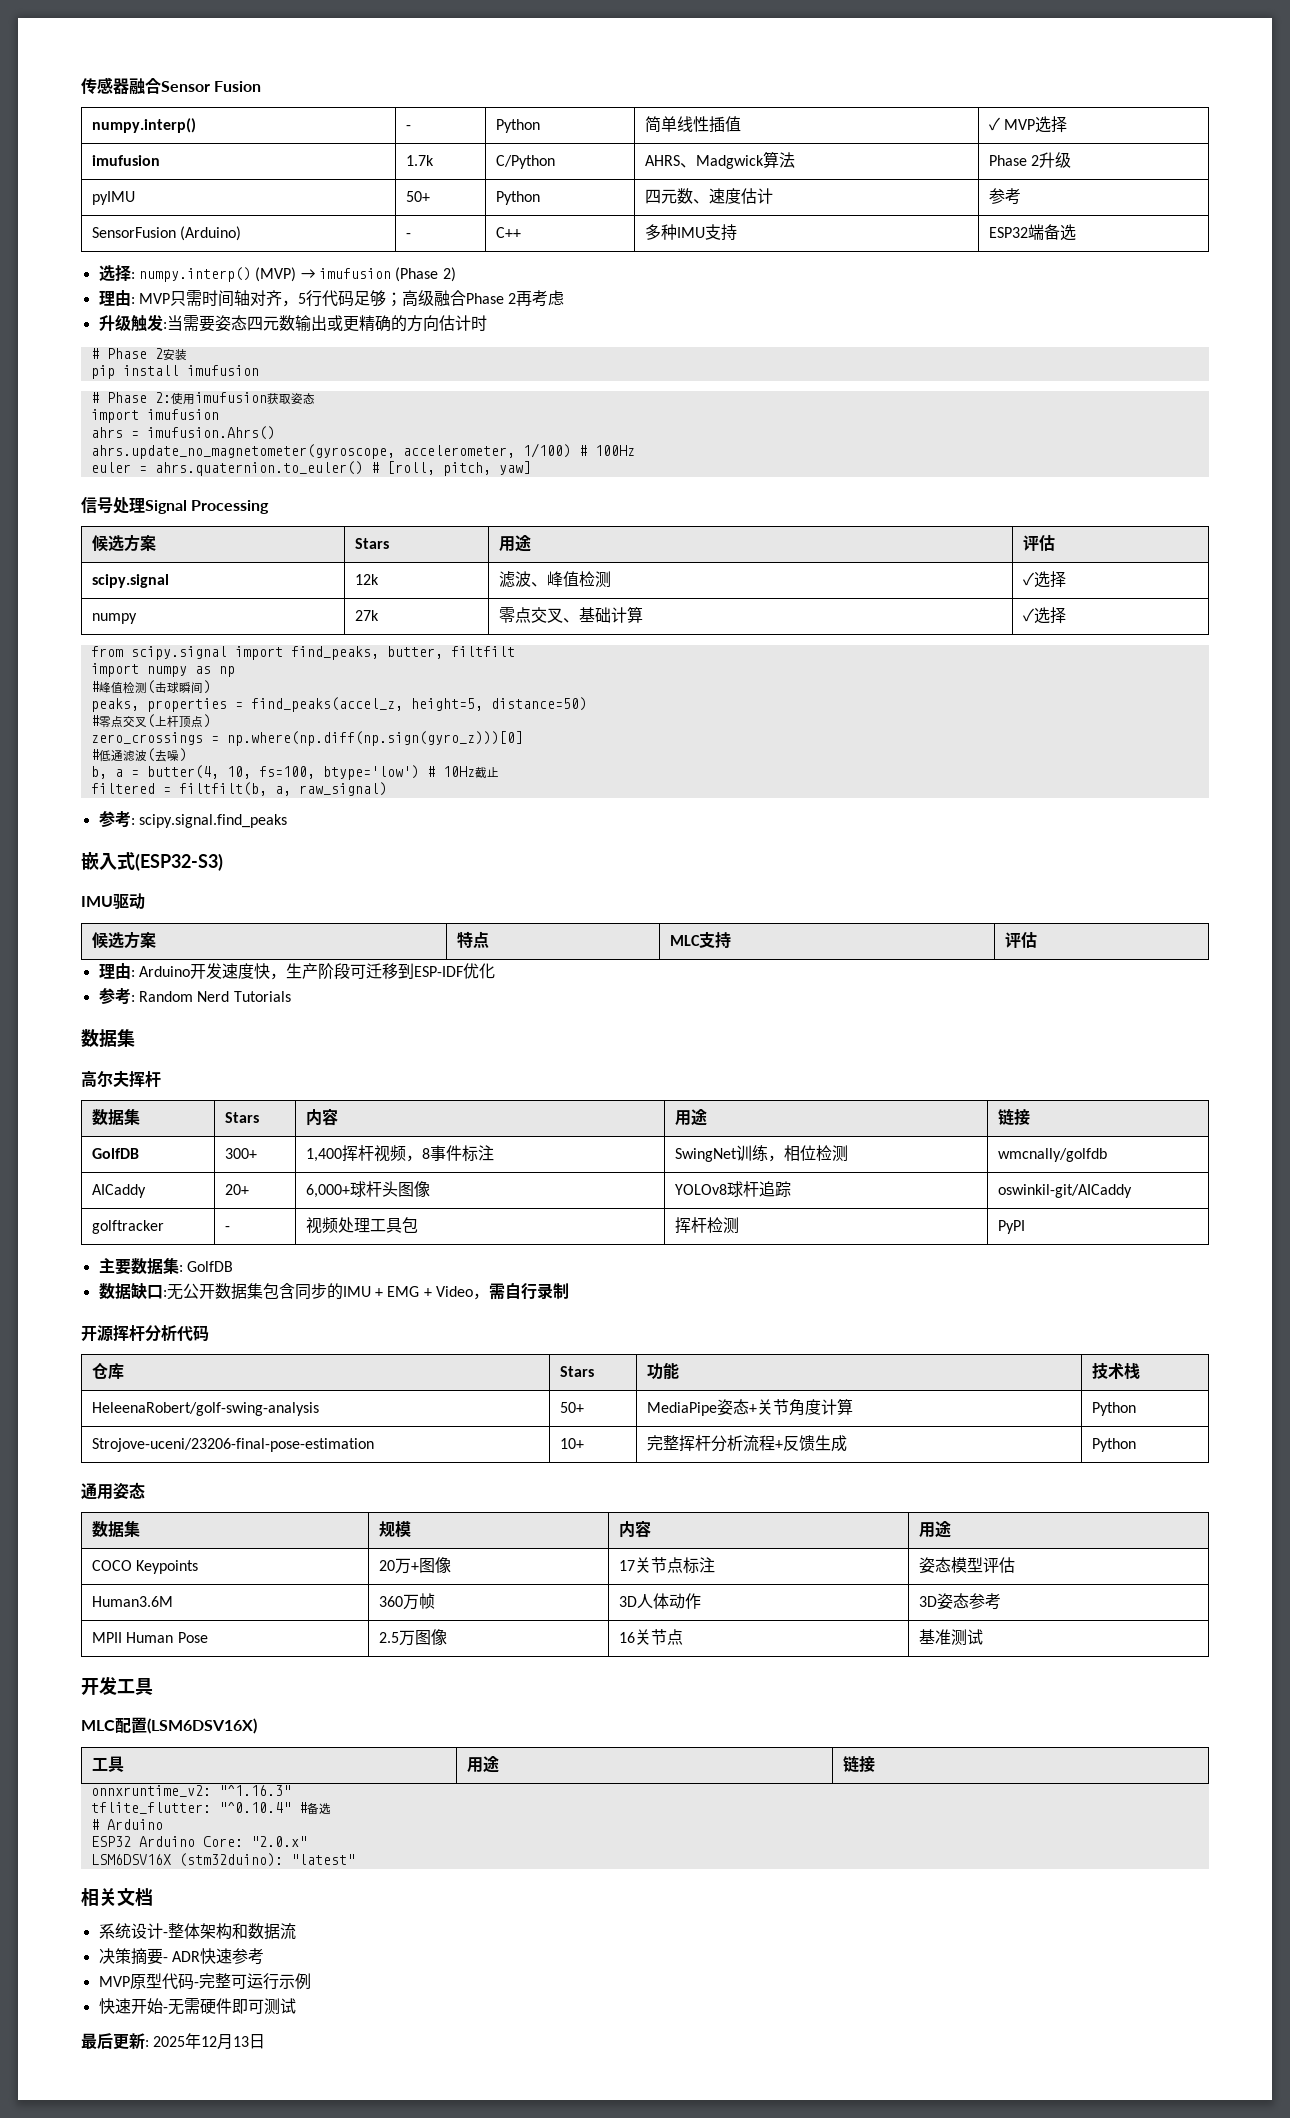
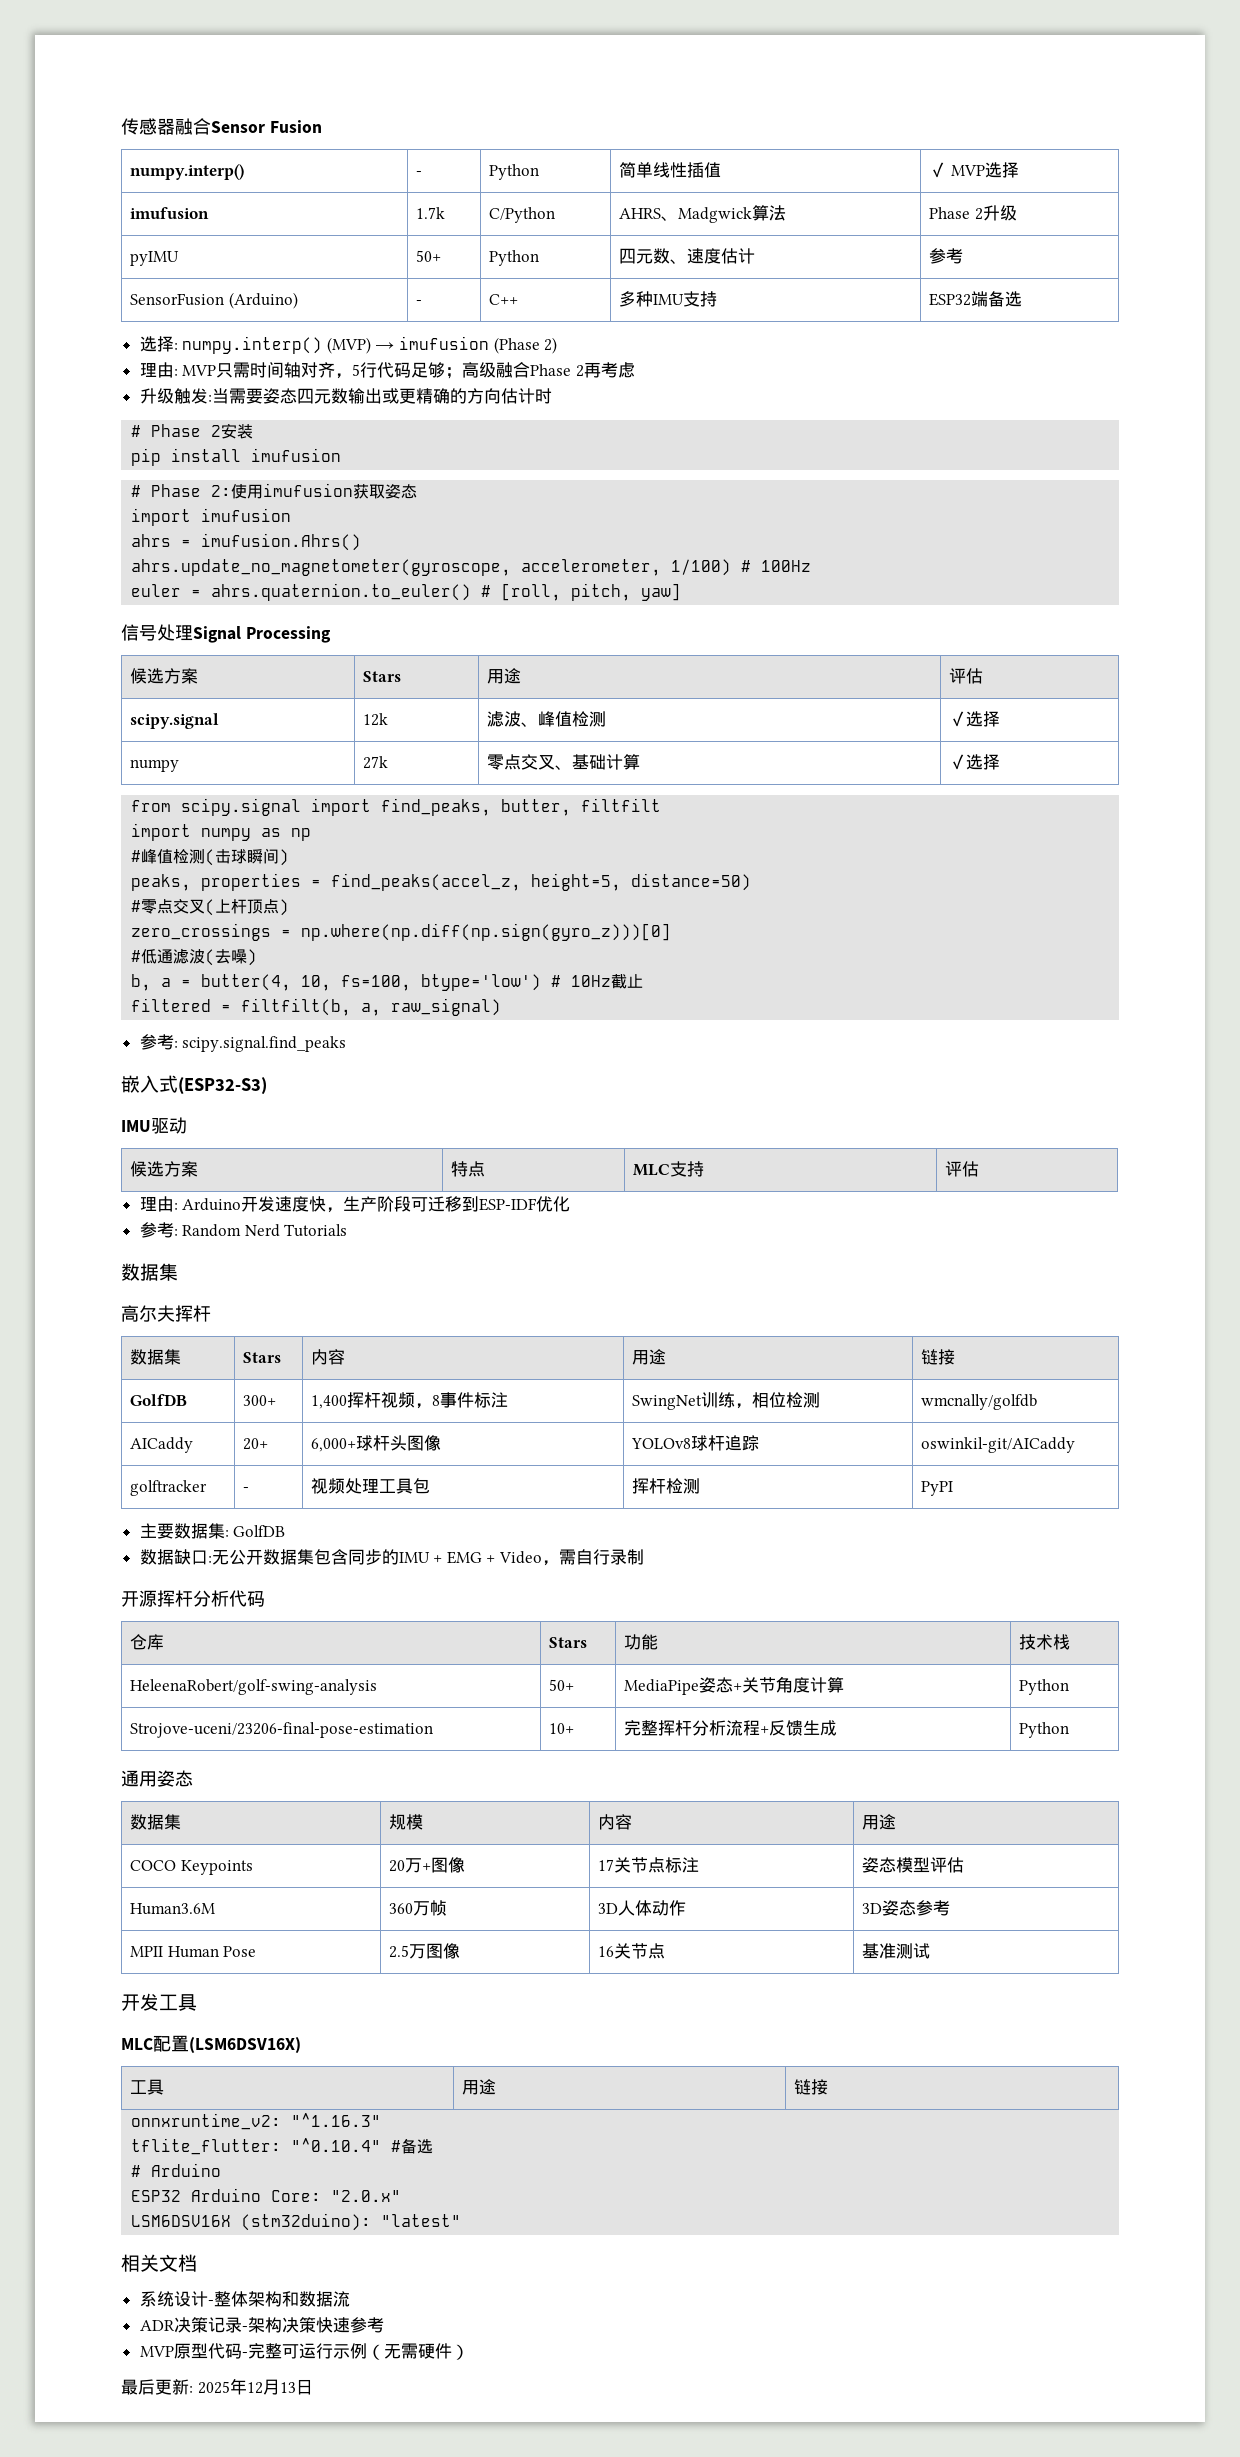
- 决策摘要- ADR快速参考
+ ADR决策记录-架构决策快速参考
- MVP原型代码-完整可运行示例
- 快速开始-无需硬件即可测试
+ MVP原型代码-完整可运行示例（无需硬件）

